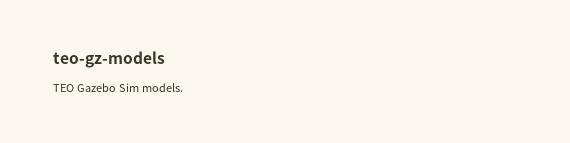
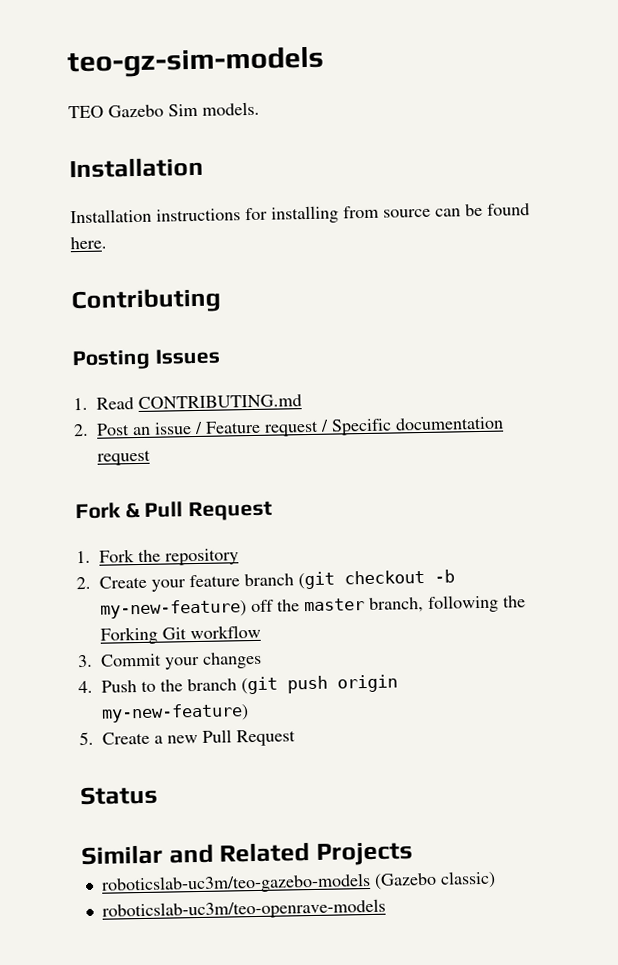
- teo-gz-models
+ teo-gz-sim-models
  TEO Gazebo Sim models.
+ Installation
+ Installation instructions for installing from source can be found here.
+ Contributing
+ Posting Issues
+ 1. Read CONTRIBUTING.md
+ 2. Post an issue / Feature request / Specific documentation request
+ Fork & Pull Request
+ 1. Fork the repository
+ 2. Create your feature branch (git checkout -b my-new-feature) off the master branch, following the Forking Git workflow
+ 3. Commit your changes
+ 4. Push to the branch (git push origin my-new-feature)
+ 5. Create a new Pull Request
+ Status
+ Similar and Related Projects
+ roboticslab-uc3m/teo-gazebo-models (Gazebo classic)
+ roboticslab-uc3m/teo-openrave-models

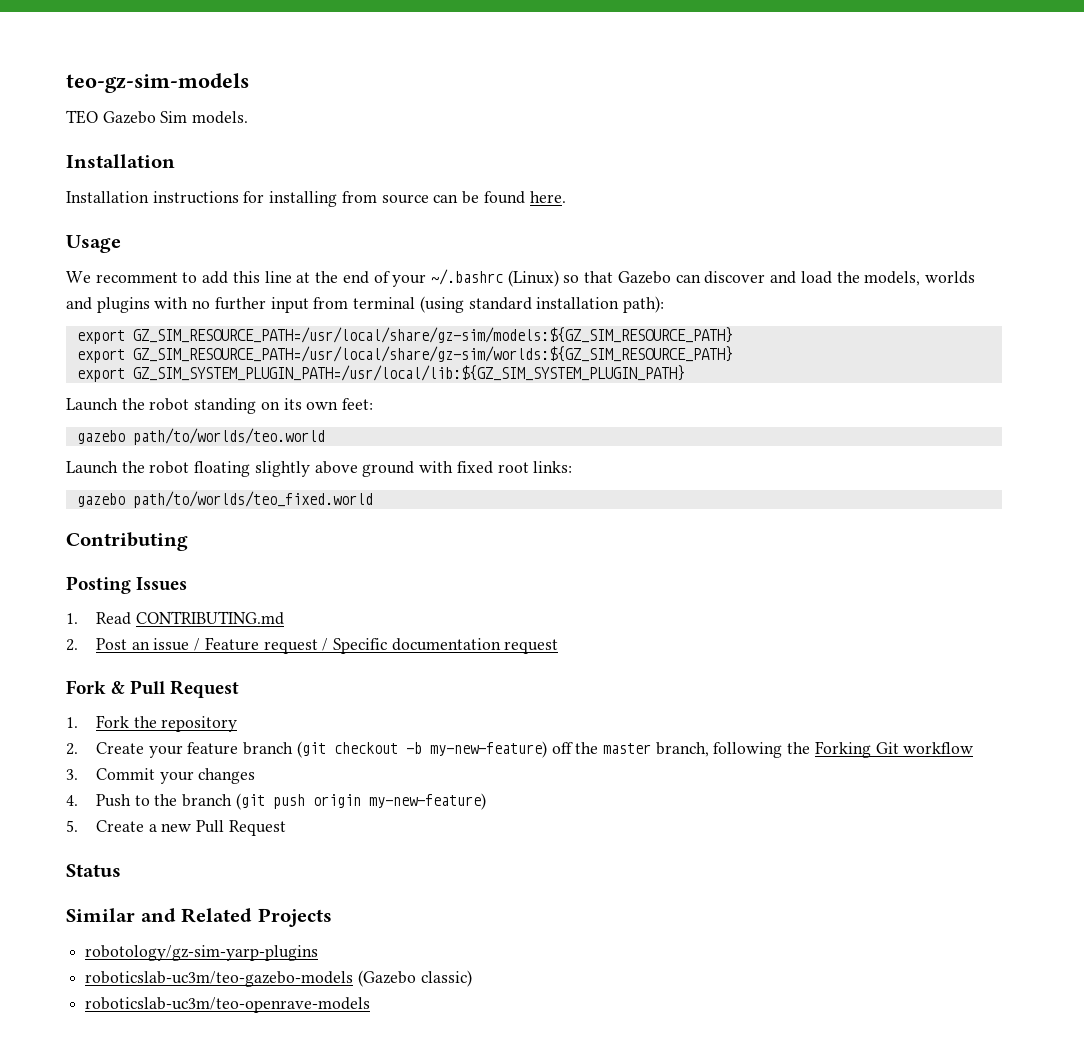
+ Usage
+ We recomment to add this line at the end of your ~/.bashrc (Linux) so that Gazebo can discover and load the models, worlds and plugins with no further input from terminal (using standard installation path):
+ export GZ_SIM_RESOURCE_PATH=/usr/local/share/gz-sim/models:${GZ_SIM_RESOURCE_PATH}
+ export GZ_SIM_RESOURCE_PATH=/usr/local/share/gz-sim/worlds:${GZ_SIM_RESOURCE_PATH}
+ export GZ_SIM_SYSTEM_PLUGIN_PATH=/usr/local/lib:${GZ_SIM_SYSTEM_PLUGIN_PATH}
+ Launch the robot standing on its own feet:
+ gazebo path/to/worlds/teo.world
+ Launch the robot floating slightly above ground with fixed root links:
+ gazebo path/to/worlds/teo_fixed.world
+ robotology/gz-sim-yarp-plugins

